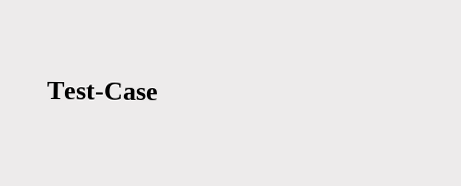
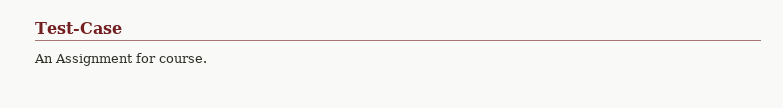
+ An Assignment for course.

